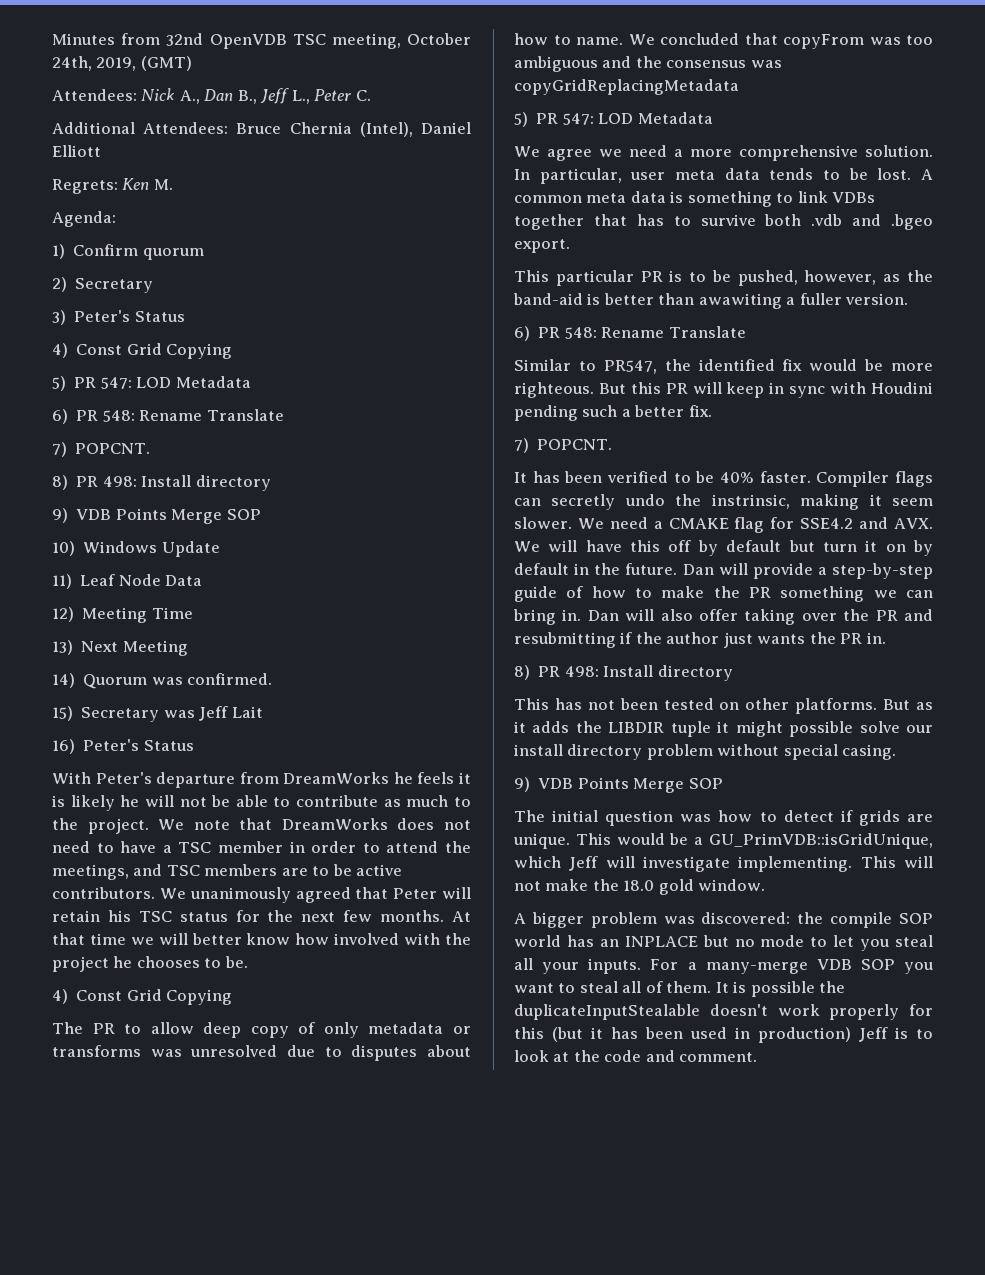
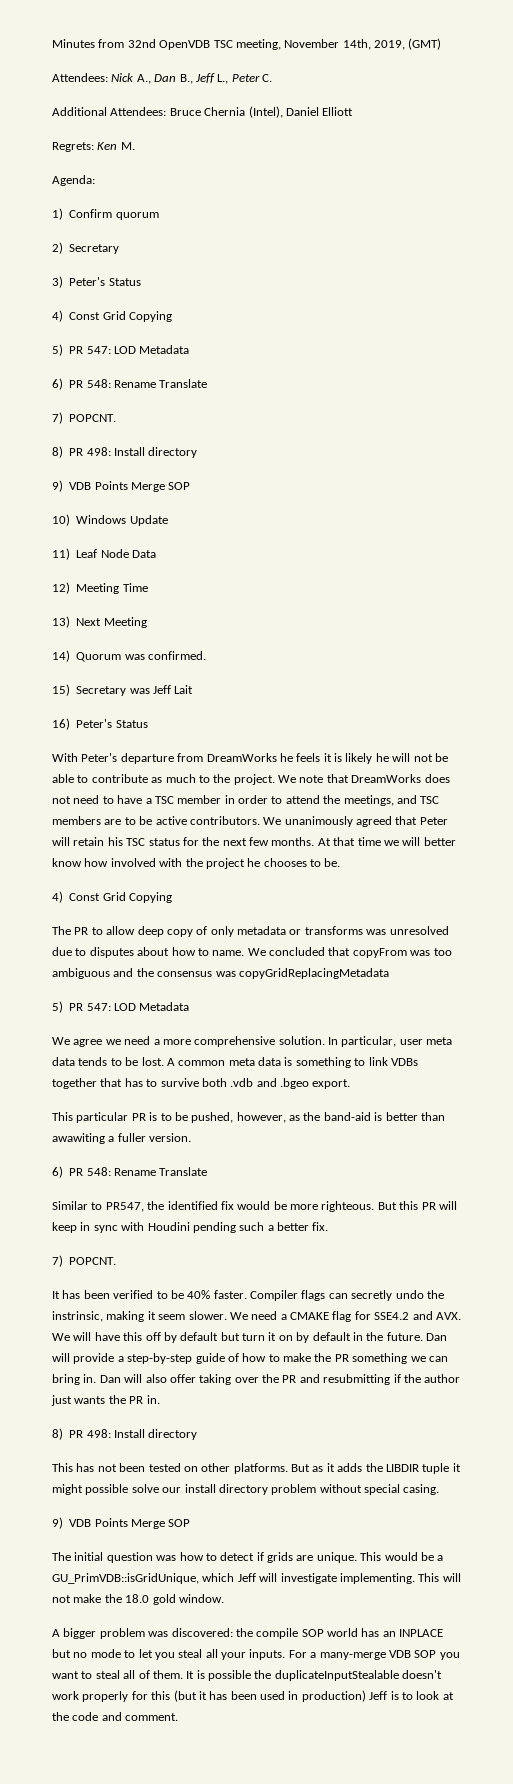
- Minutes from 32nd OpenVDB TSC meeting, October 24th, 2019, (GMT)
+ Minutes from 32nd OpenVDB TSC meeting, November 14th, 2019, (GMT)

